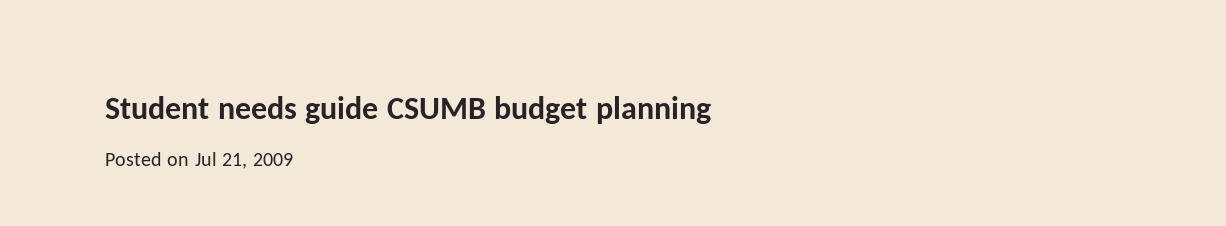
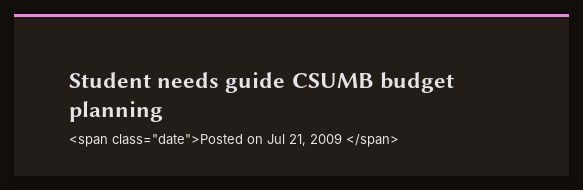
- Posted on Jul 21, 2009
+ <span class="date">Posted on Jul 21, 2009 </span>

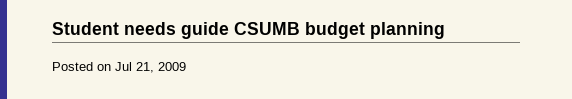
- <span class="date">Posted on Jul 21, 2009 </span>
+ Posted on Jul 21, 2009

